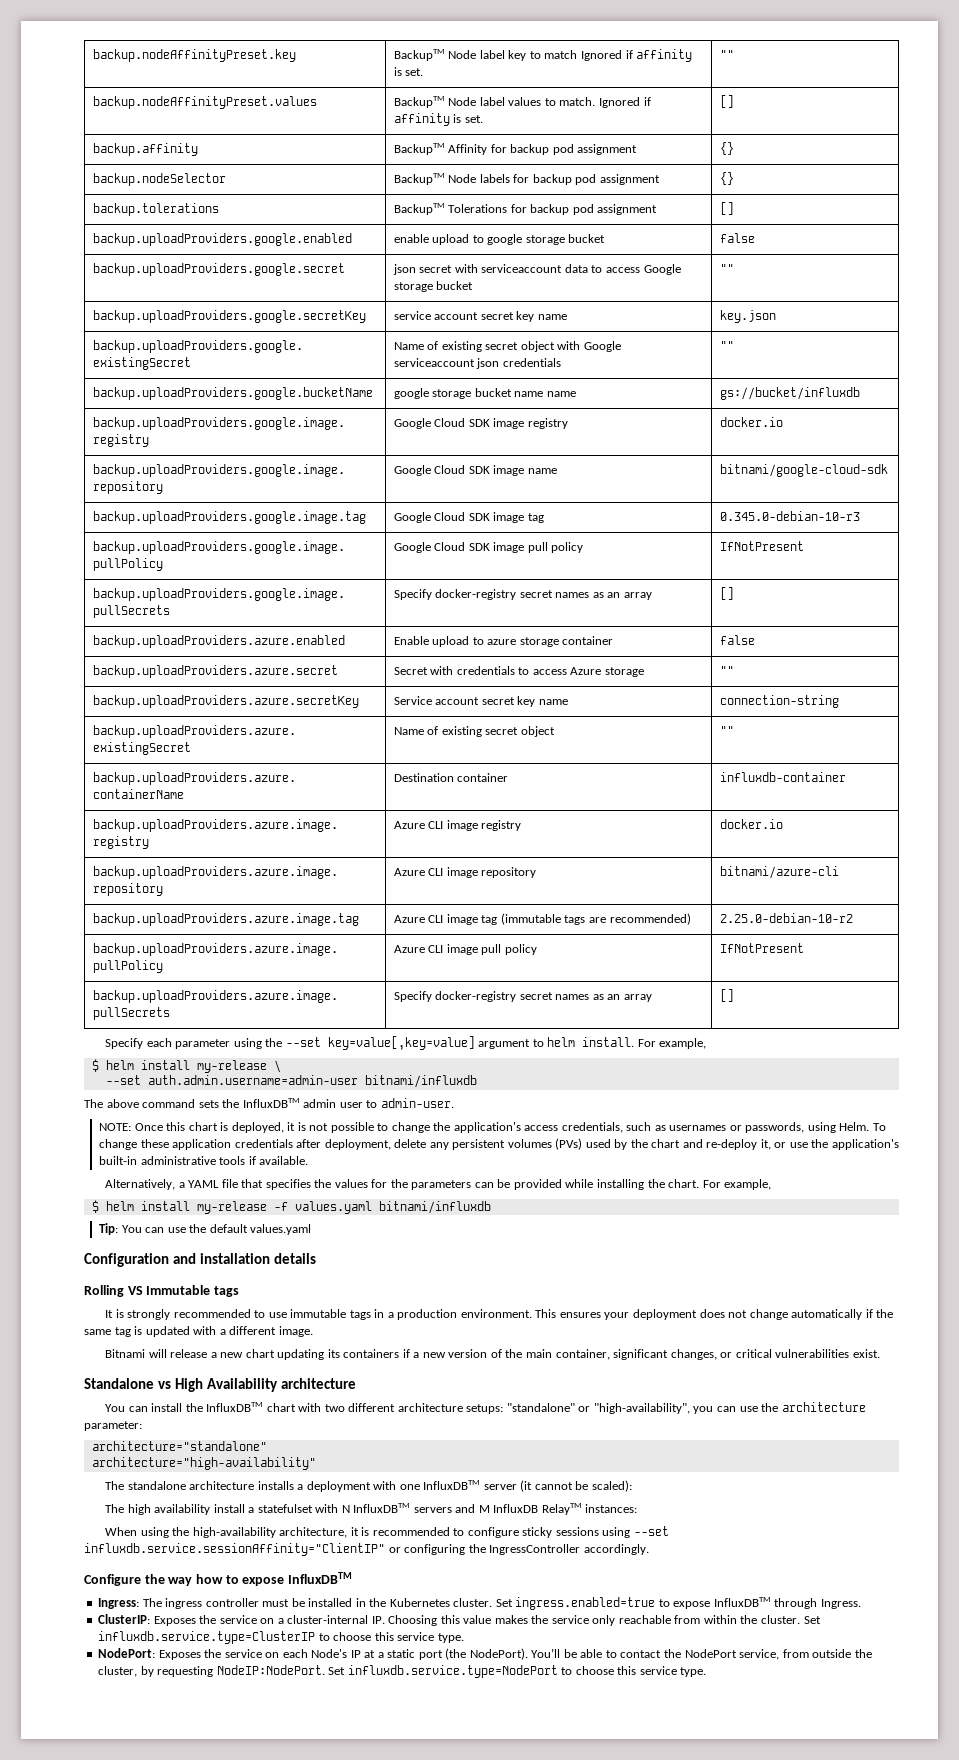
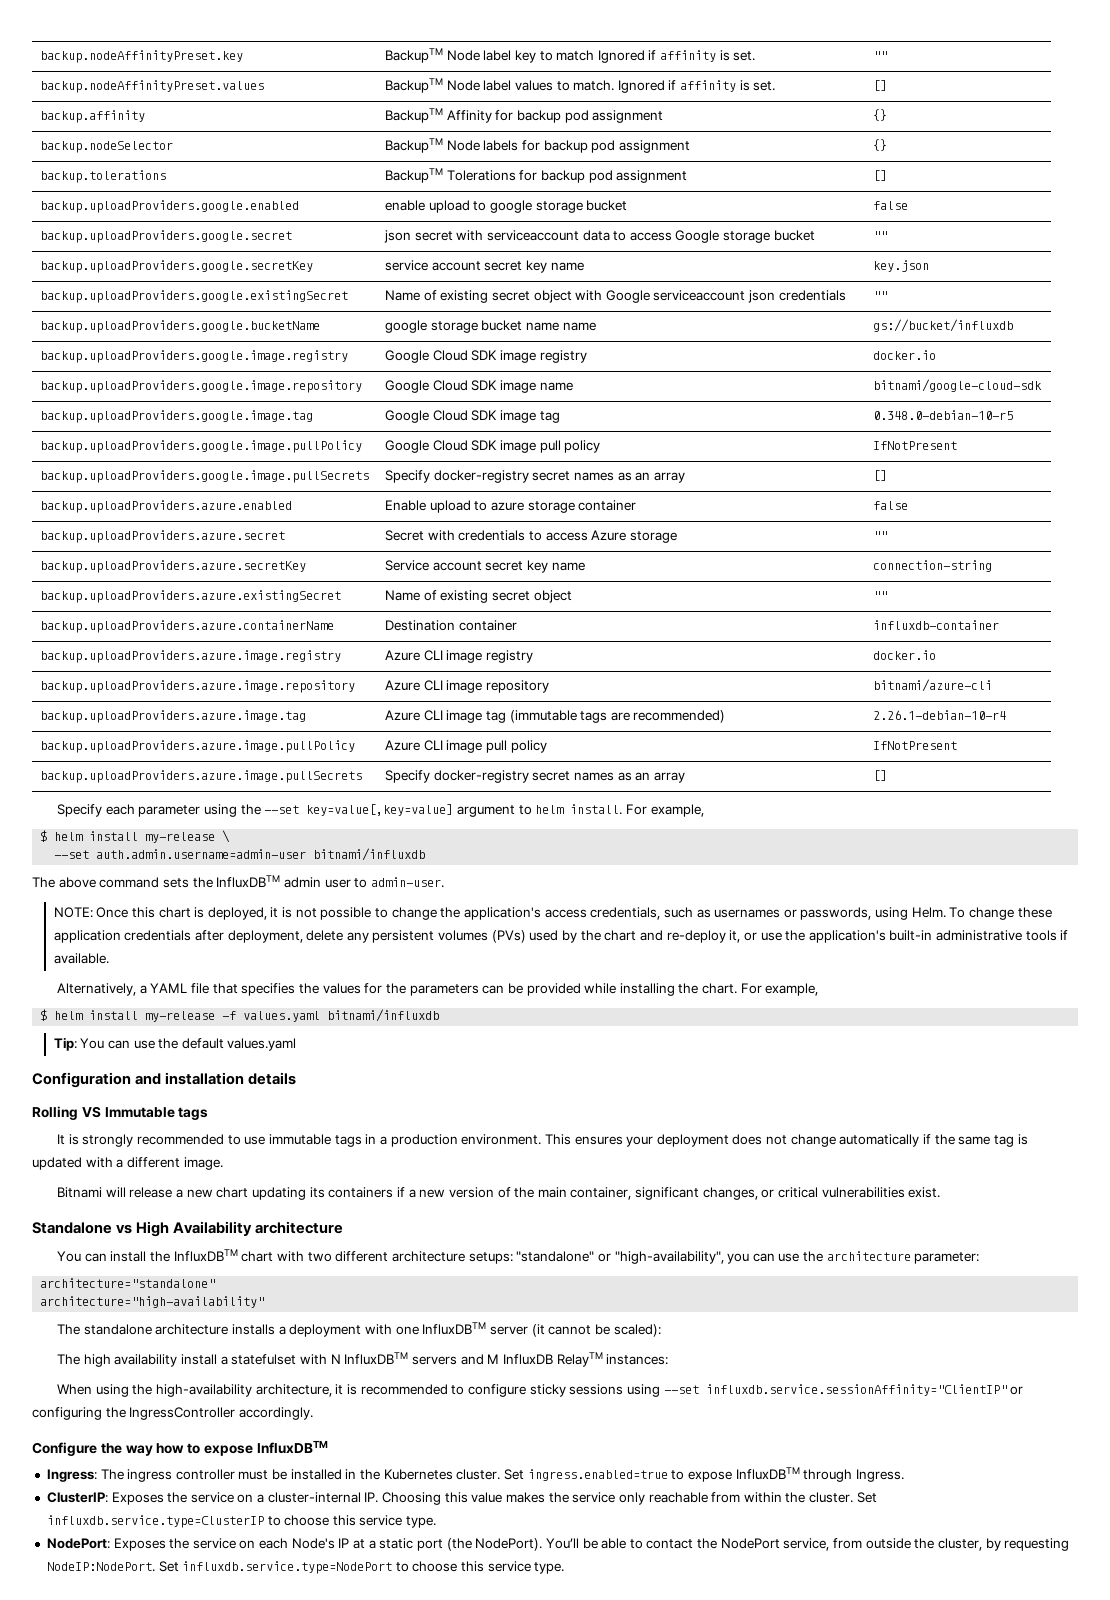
- backup.uploadProviders.google.image.tag | Google Cloud SDK image tag | 0.345.0-debian-10-r3
+ backup.uploadProviders.google.image.tag | Google Cloud SDK image tag | 0.348.0-debian-10-r5
- backup.uploadProviders.azure.image.tag | Azure CLI image tag (immutable tags are recommended) | 2.25.0-debian-10-r2
+ backup.uploadProviders.azure.image.tag | Azure CLI image tag (immutable tags are recommended) | 2.26.1-debian-10-r4

